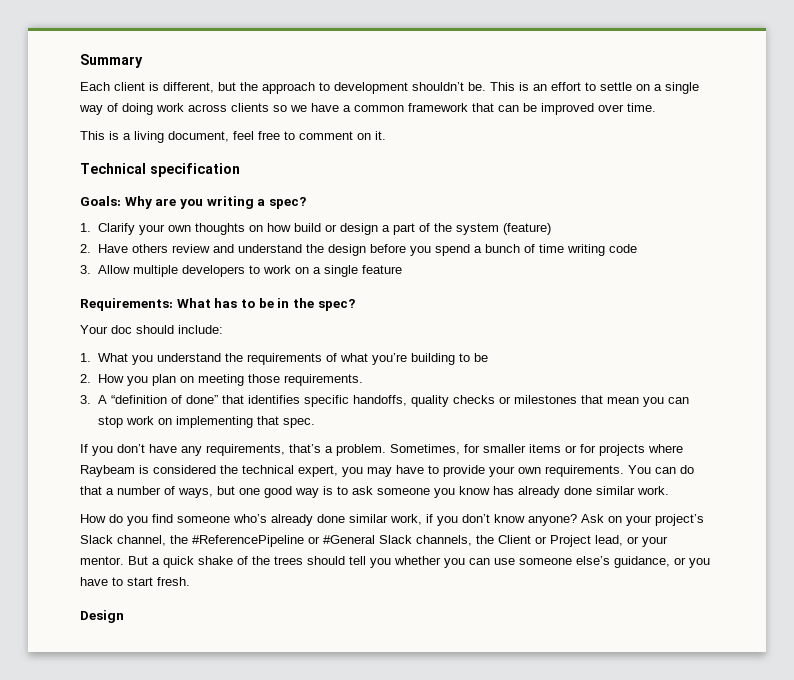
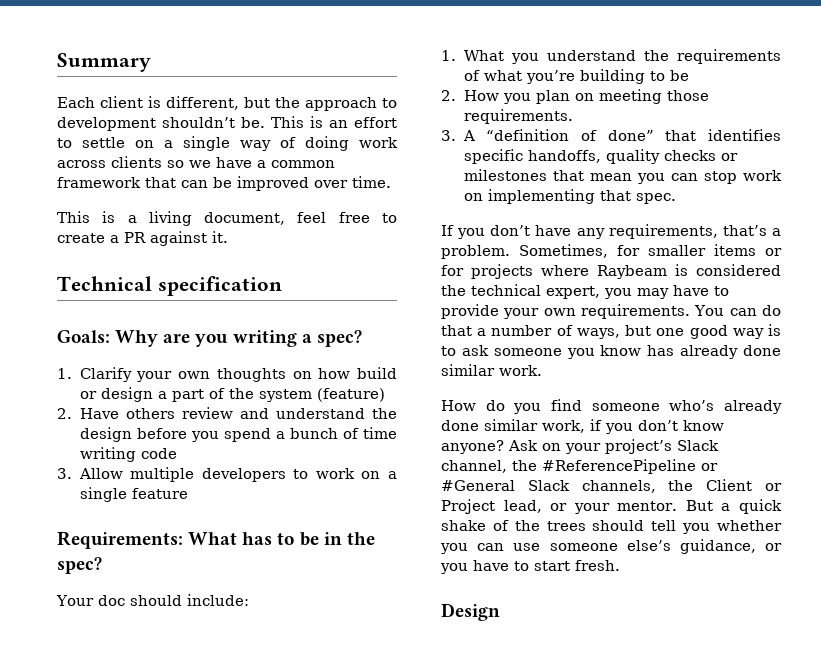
- This is a living document, feel free to comment on it.
+ This is a living document, feel free to create a PR against it.

